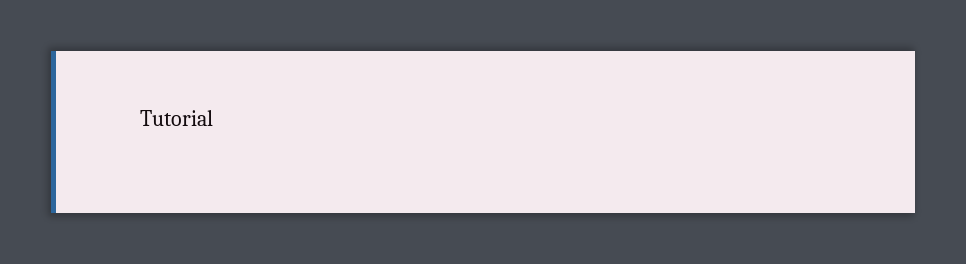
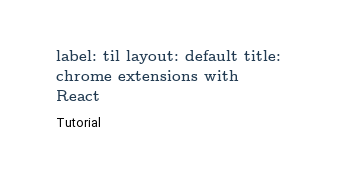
+ label: til layout: default title: chrome extensions with React

